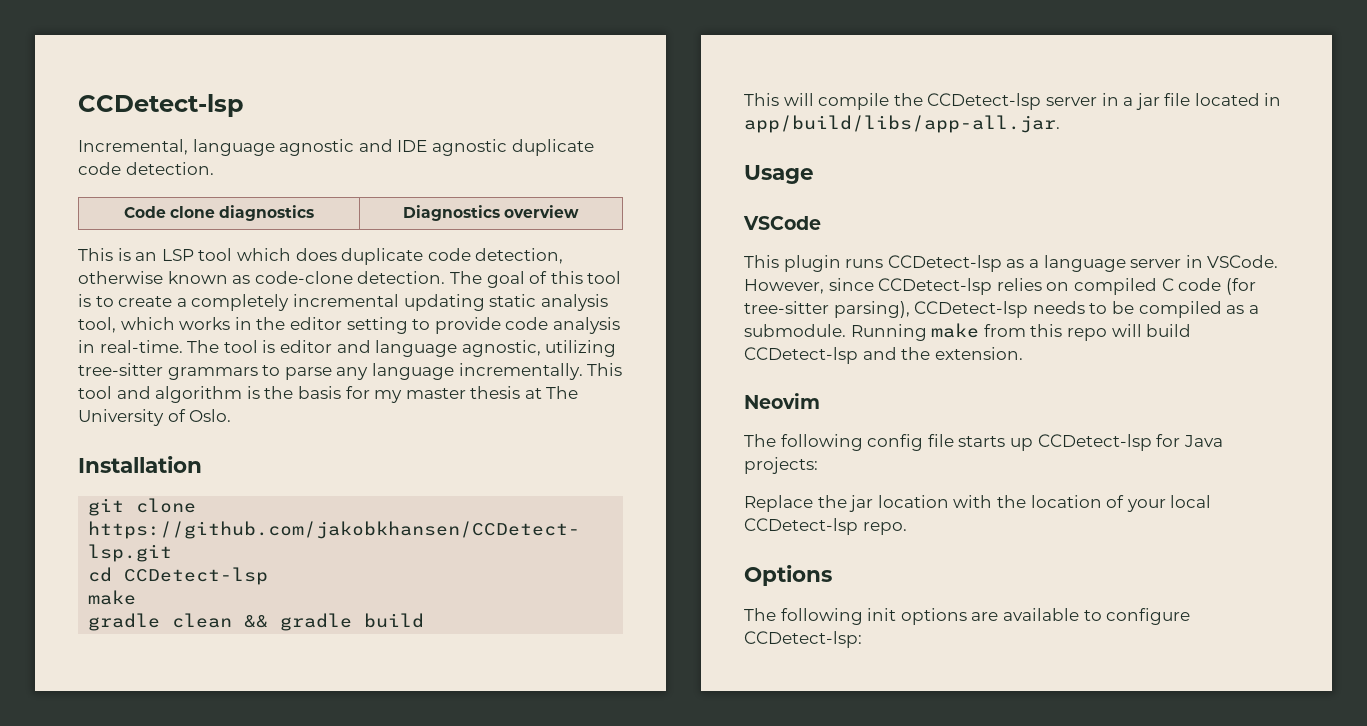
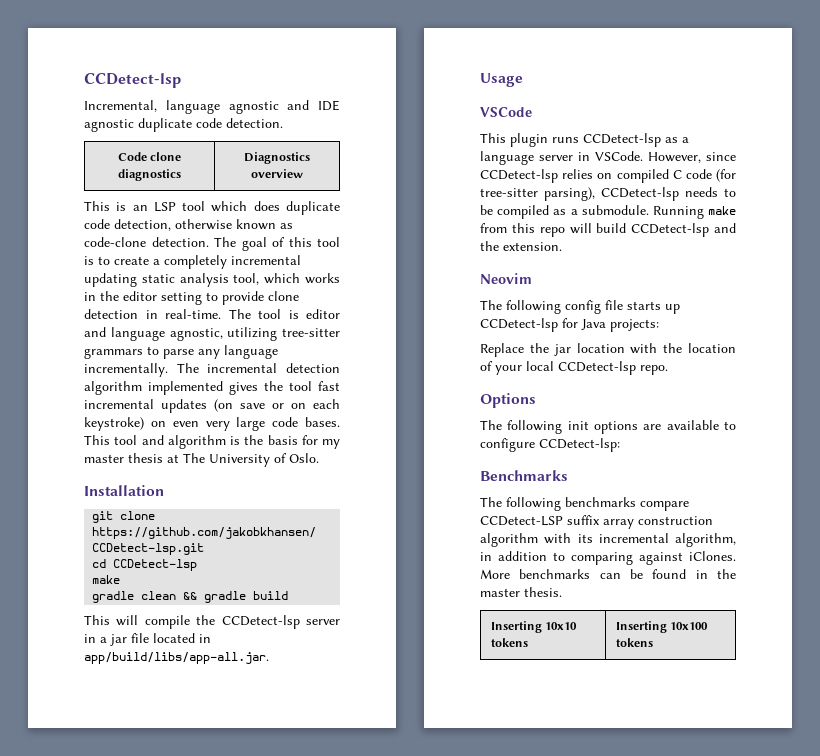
- The goal of this tool is to create a completely incremental updating static analysis tool, which works in the editor setting to provide code analysis in real-time.
+ The goal of this tool is to create a completely incremental updating static analysis tool, which works in the editor setting to provide clone detection in real-time.
+ The incremental detection algorithm implemented gives the tool fast incremental updates (on save or on each keystroke) on even very large code bases.
+ Benchmarks
+ The following benchmarks compare CCDetect-LSP suffix array construction algorithm with its incremental algorithm, in addition to comparing against iClones. More benchmarks can be found in the master thesis.
+ Inserting 10x10 tokens | Inserting 10x100 tokens

